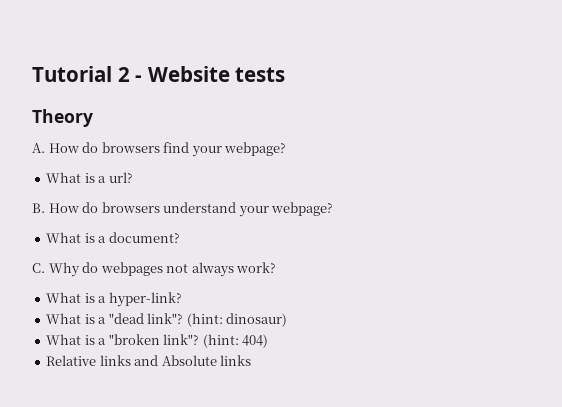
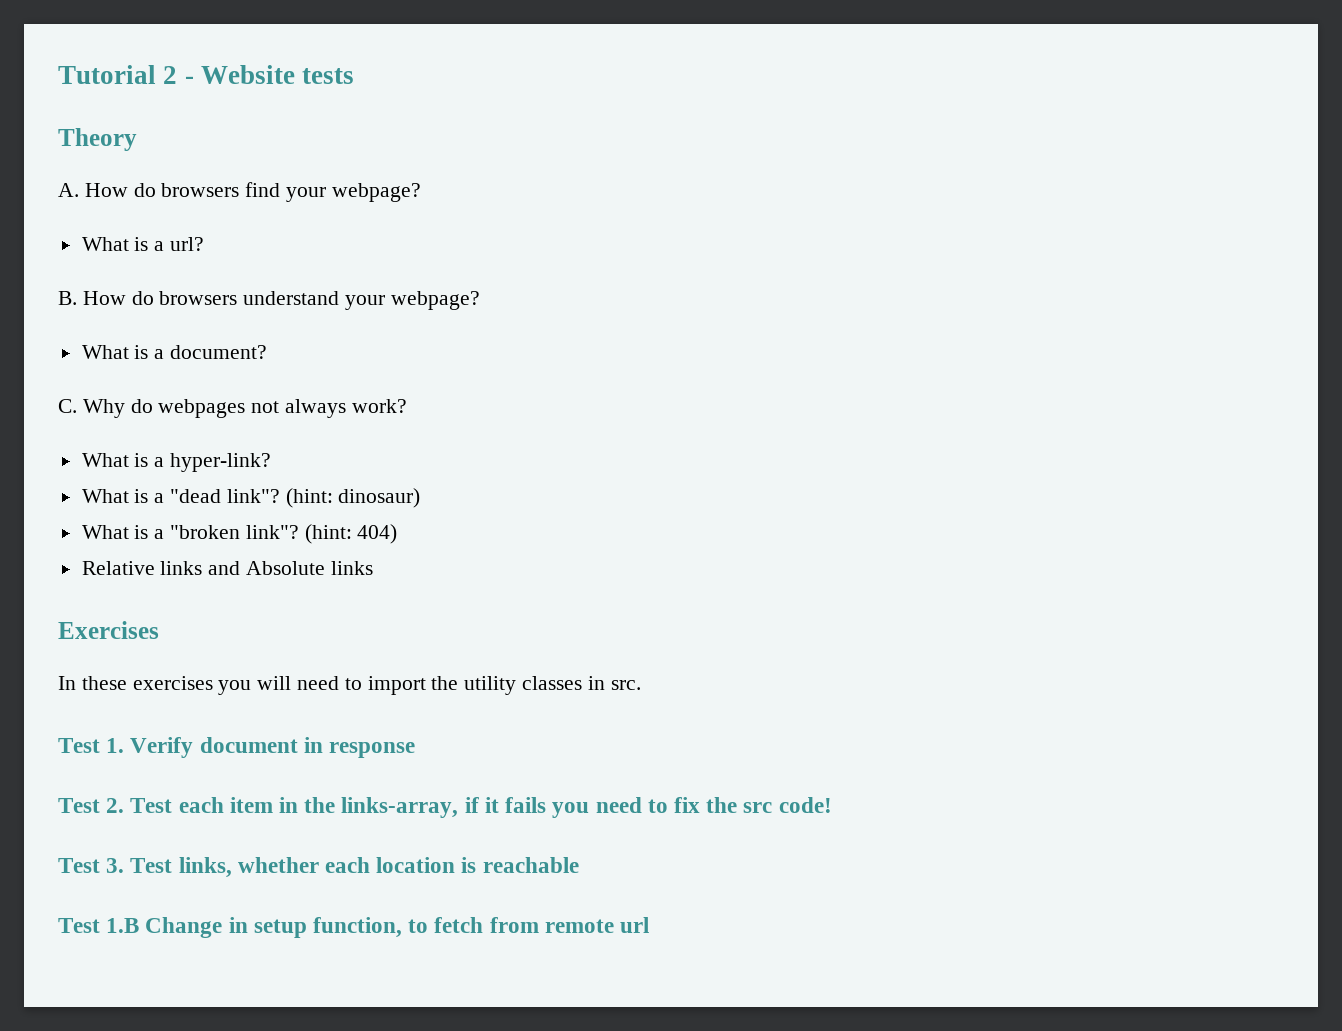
+ Exercises
+ In these exercises you will need to import the utility classes in src.
+ Test 1. Verify document in response
+ Test 2. Test each item in the links-array, if it fails you need to fix the src code!
+ Test 3. Test links, whether each location is reachable
+ Test 1.B Change in setup function, to fetch from remote url

